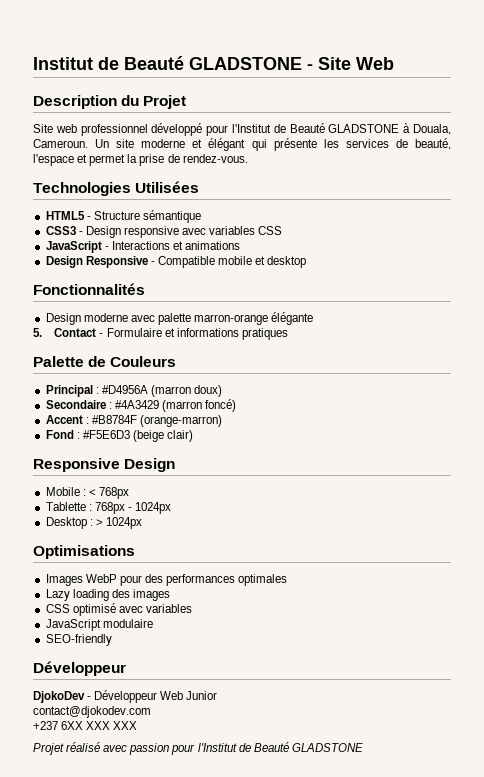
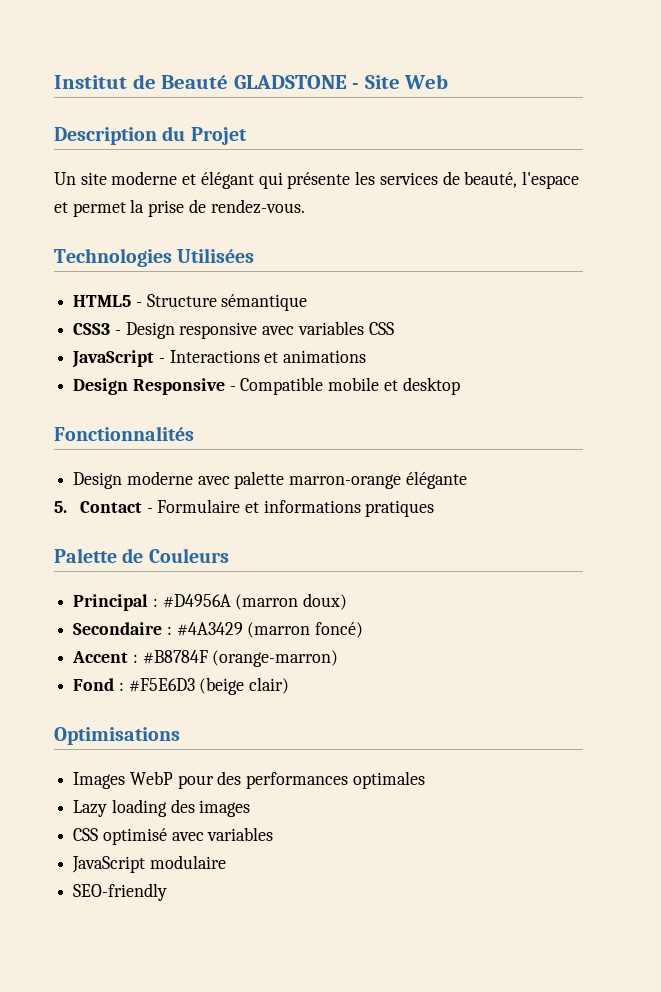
- Site web professionnel développé pour l'Institut de Beauté GLADSTONE à Douala, Cameroun.
- Responsive Design
- Mobile : < 768px
- Tablette : 768px - 1024px
- Desktop : > 1024px
  SEO-friendly
- Développeur
- DjokoDev - Développeur Web Junior
- contact@djokodev.com
- +237 6XX XXX XXX
- Projet réalisé avec passion pour l'Institut de Beauté GLADSTONE

